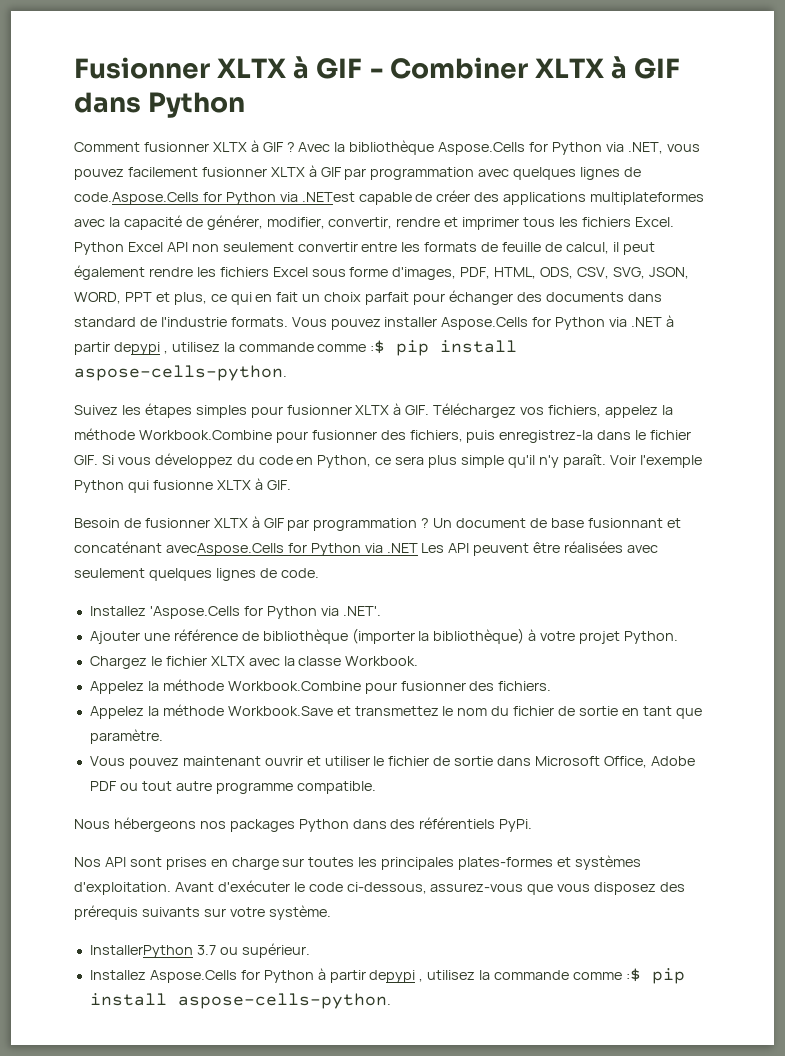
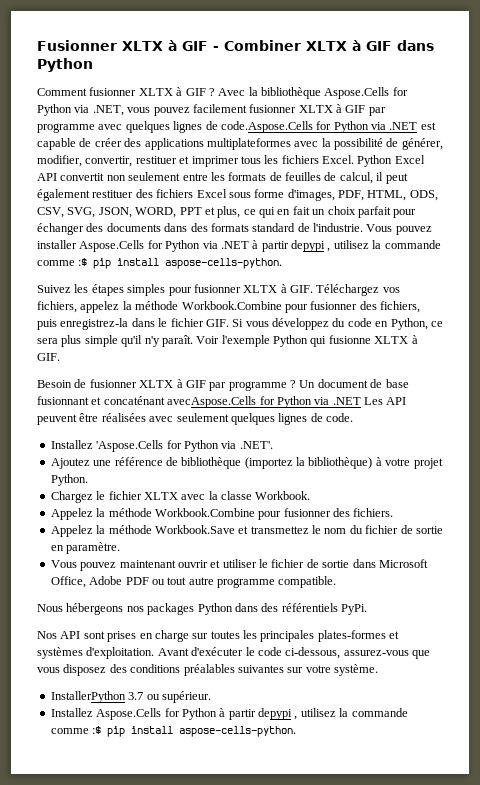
- Avec la bibliothèque Aspose.Cells for Python via .NET, vous pouvez facilement fusionner XLTX à GIF par programmation avec quelques lignes de code.Aspose.Cells for Python via .NETest capable de créer des applications multiplateformes avec la capacité de générer, modifier, convertir, rendre et imprimer tous les fichiers Excel.
+ Avec la bibliothèque Aspose.Cells for Python via .NET, vous pouvez facilement fusionner XLTX à GIF par programme avec quelques lignes de code.Aspose.Cells for Python via .NET est capable de créer des applications multiplateformes avec la possibilité de générer, modifier, convertir, restituer et imprimer tous les fichiers Excel.
- Python Excel API non seulement convertir entre les formats de feuille de calcul, il peut également rendre les fichiers Excel sous forme d'images, PDF, HTML, ODS, CSV, SVG, JSON, WORD, PPT et plus, ce qui en fait un choix parfait pour échanger des documents dans standard de l'industrie formats.
+ Python Excel API convertit non seulement entre les formats de feuilles de calcul, il peut également restituer des fichiers Excel sous forme d'images, PDF, HTML, ODS, CSV, SVG, JSON, WORD, PPT et plus, ce qui en fait un choix parfait pour échanger des documents dans des formats standard de l'industrie.
- Besoin de fusionner XLTX à GIF par programmation ?
+ Besoin de fusionner XLTX à GIF par programme ?
- Ajouter une référence de bibliothèque (importer la bibliothèque) à votre projet Python.
+ Ajoutez une référence de bibliothèque (importez la bibliothèque) à votre projet Python.
- Appelez la méthode Workbook.Save et transmettez le nom du fichier de sortie en tant que paramètre.
+ Appelez la méthode Workbook.Save et transmettez le nom du fichier de sortie en paramètre.
- Avant d'exécuter le code ci-dessous, assurez-vous que vous disposez des prérequis suivants sur votre système.
+ Avant d'exécuter le code ci-dessous, assurez-vous que vous disposez des conditions préalables suivantes sur votre système.

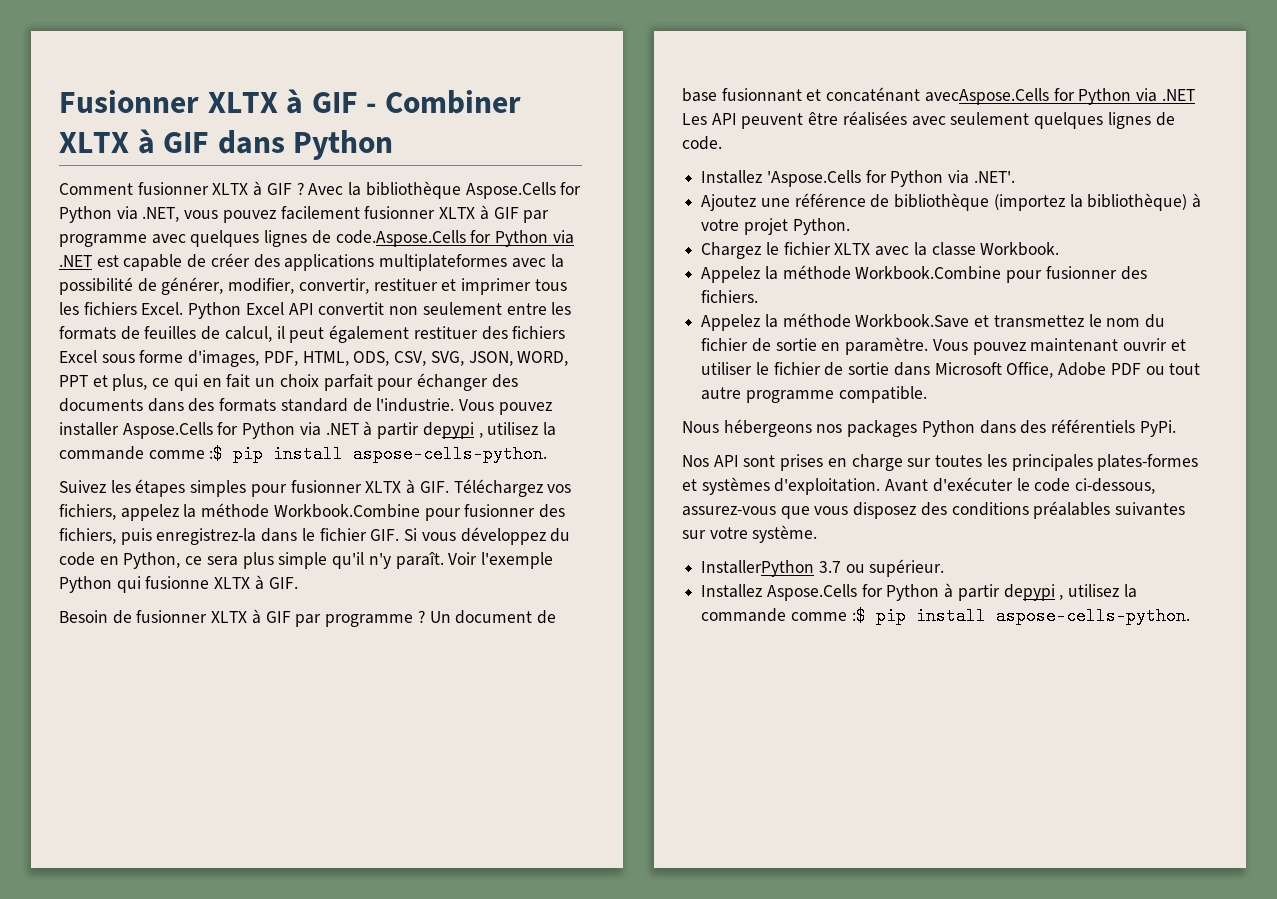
- Appelez la méthode Workbook.Save et transmettez le nom du fichier de sortie en paramètre.
- Vous pouvez maintenant ouvrir et utiliser le fichier de sortie dans Microsoft Office, Adobe PDF ou tout autre programme compatible.
+ Appelez la méthode Workbook.Save et transmettez le nom du fichier de sortie en paramètre. Vous pouvez maintenant ouvrir et utiliser le fichier de sortie dans Microsoft Office, Adobe PDF ou tout autre programme compatible.

